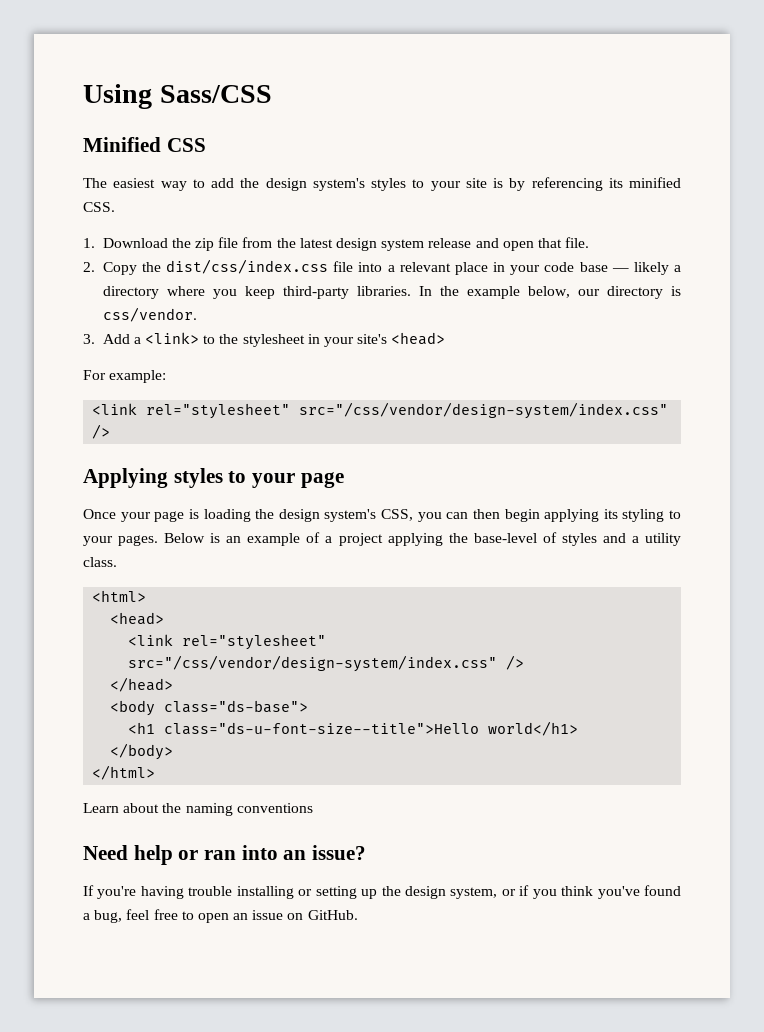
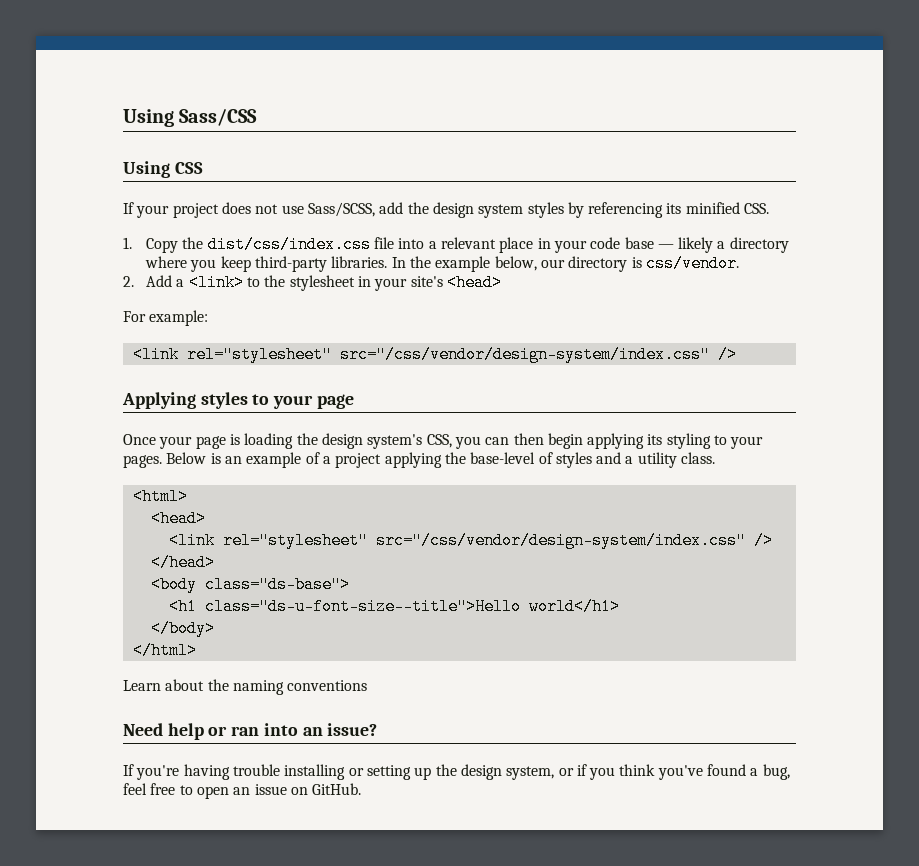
- Minified CSS
+ Using CSS
- The easiest way to add the design system's styles to your site is by referencing its minified CSS.
+ If your project does not use Sass/SCSS, add the design system styles by referencing its minified CSS.
- 1. Download the zip file from the latest design system release and open that file.
- 2. Copy the dist/css/index.css file into a relevant place in your code base — likely a directory where you keep third-party libraries.
+ 1. Copy the dist/css/index.css file into a relevant place in your code base — likely a directory where you keep third-party libraries.
- 3. Add a <link> to the stylesheet in your site's <head>
+ 2. Add a <link> to the stylesheet in your site's <head>

